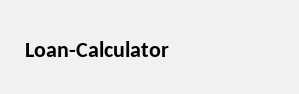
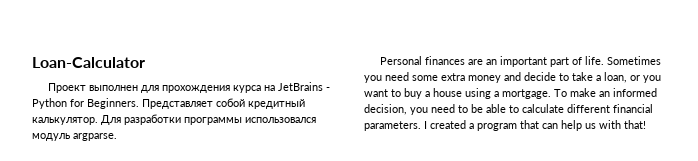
+ Проект выполнен для прохождения курса на JetBrains - Python for Beginners. Представляет собой кредитный калькулятор. Для разработки программы использовался модуль argparse.
+ Personal finances are an important part of life. Sometimes you need some extra money and decide to take a loan, or you want to buy a house using a mortgage. To make an informed decision, you need to be able to calculate different financial parameters. I created a program that can help us with that!

